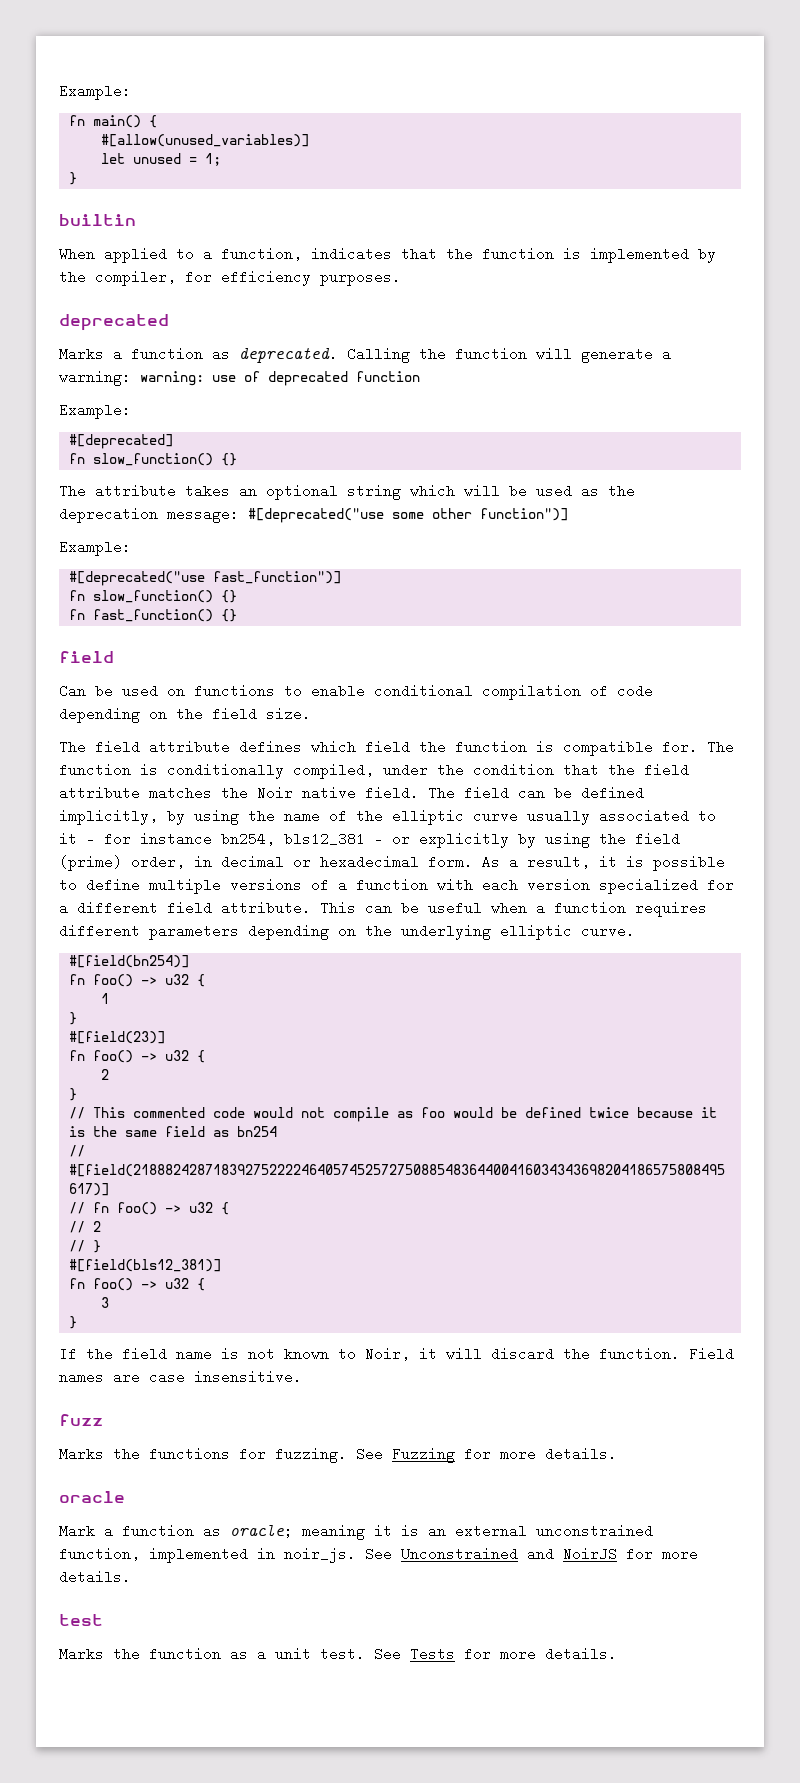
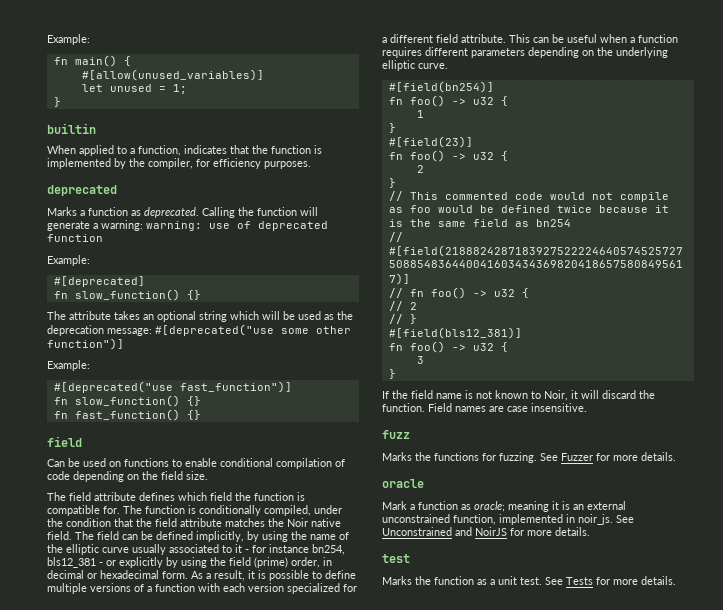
- See Fuzzing for more details.
+ See Fuzzer for more details.

